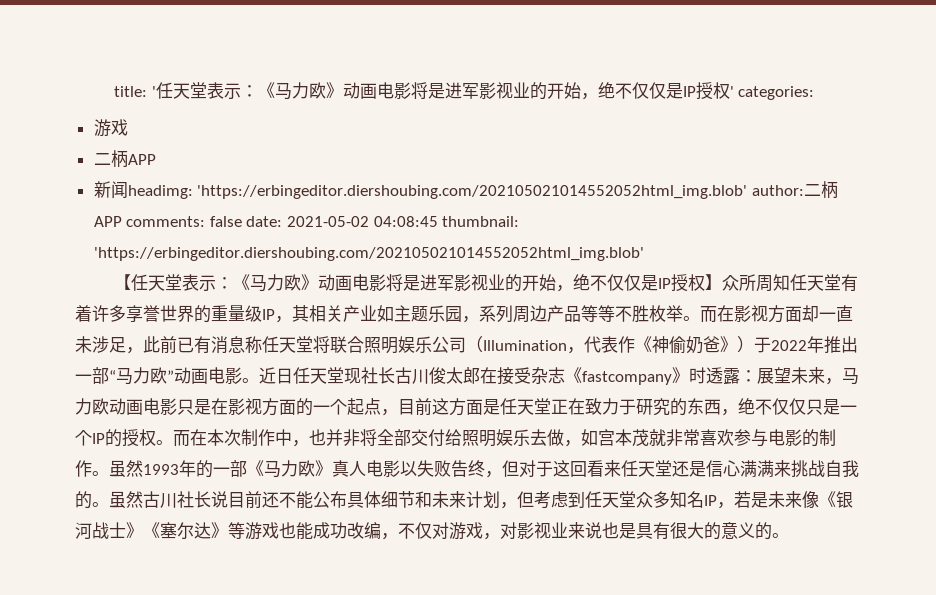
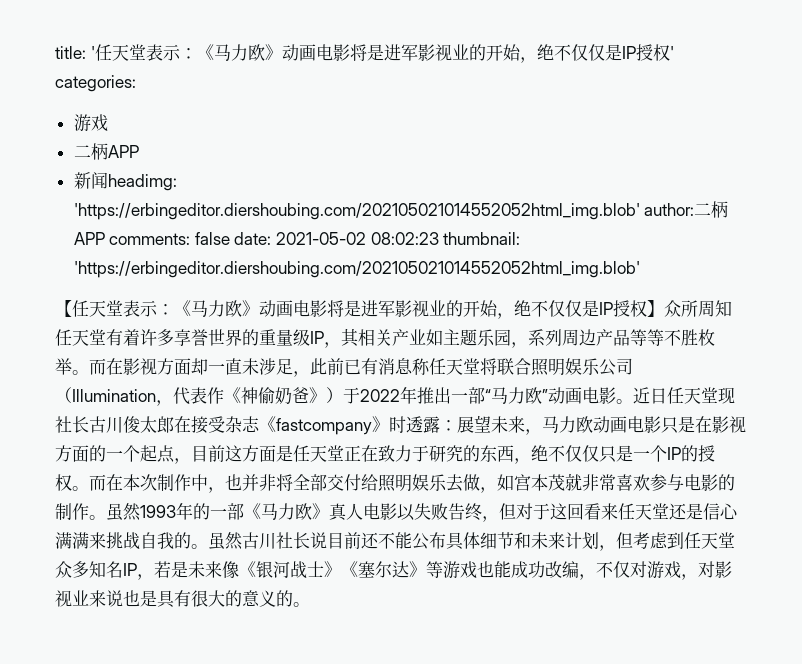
- 新闻headimg: 'https://erbingeditor.diershoubing.com/202105021014552052html_img.blob' author:二柄APP comments: false date: 2021-05-02 04:08:45 thumbnail: 'https://erbingeditor.diershoubing.com/202105021014552052html_img.blob'
+ 新闻headimg: 'https://erbingeditor.diershoubing.com/202105021014552052html_img.blob' author:二柄APP comments: false date: 2021-05-02 08:02:23 thumbnail: 'https://erbingeditor.diershoubing.com/202105021014552052html_img.blob'

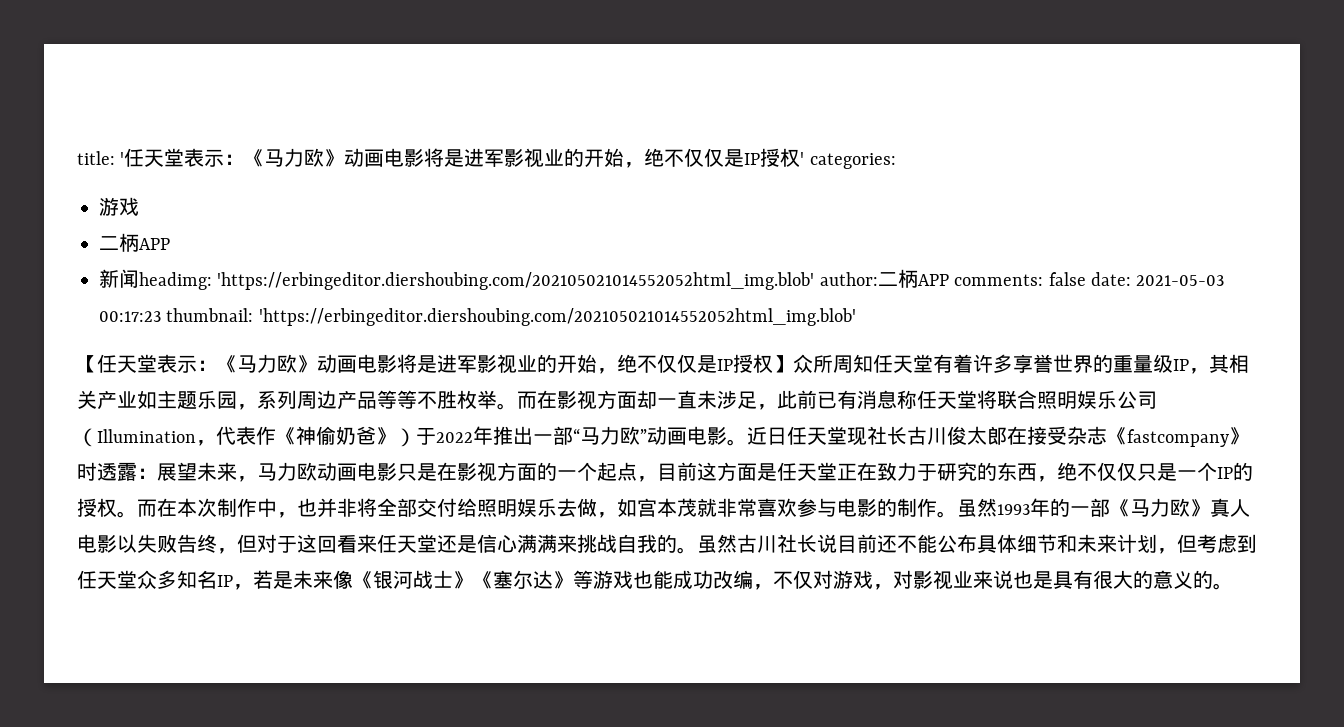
- 新闻headimg: 'https://erbingeditor.diershoubing.com/202105021014552052html_img.blob' author:二柄APP comments: false date: 2021-05-02 08:02:23 thumbnail: 'https://erbingeditor.diershoubing.com/202105021014552052html_img.blob'
+ 新闻headimg: 'https://erbingeditor.diershoubing.com/202105021014552052html_img.blob' author:二柄APP comments: false date: 2021-05-03 00:17:23 thumbnail: 'https://erbingeditor.diershoubing.com/202105021014552052html_img.blob'

